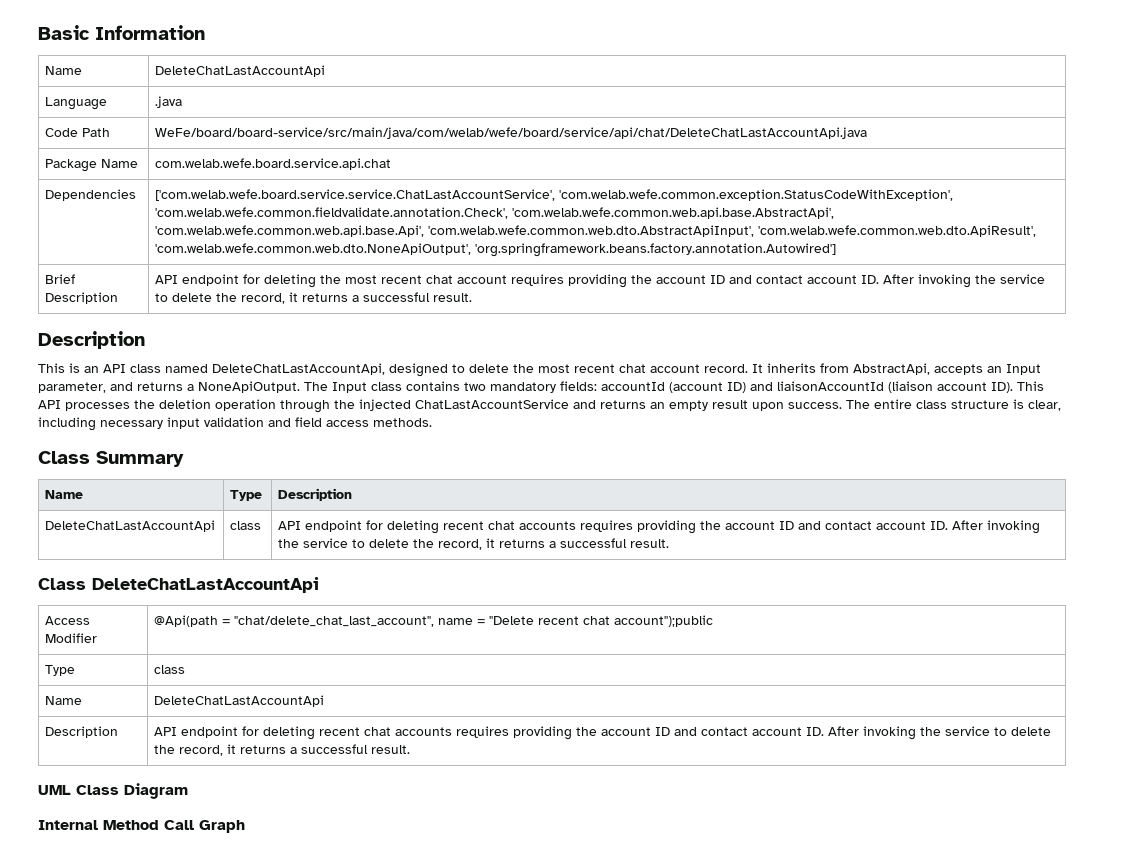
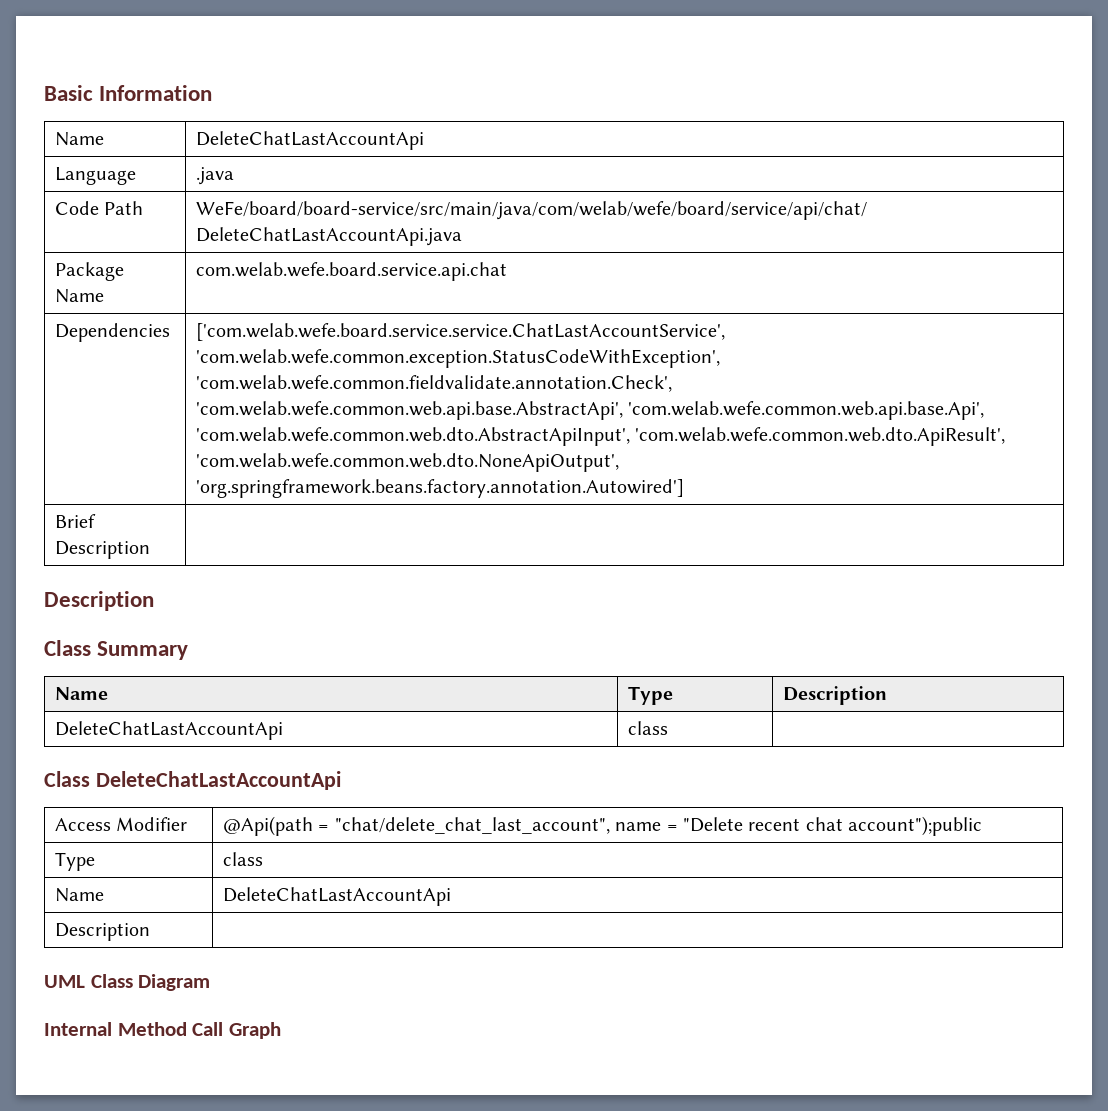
- Brief Description | API endpoint for deleting the most recent chat account requires providing the account ID and contact account ID. After invoking the service to delete the record, it returns a successful result.
+ Brief Description |
  Description
- This is an API class named DeleteChatLastAccountApi, designed to delete the most recent chat account record. It inherits from AbstractApi, accepts an Input parameter, and returns a NoneApiOutput. The Input class contains two mandatory fields: accountId (account ID) and liaisonAccountId (liaison account ID). This API processes the deletion operation through the injected ChatLastAccountService and returns an empty result upon success. The entire class structure is clear, including necessary input validation and field access methods.
- DeleteChatLastAccountApi | class | API endpoint for deleting recent chat accounts requires providing the account ID and contact account ID. After invoking the service to delete the record, it returns a successful result.
+ DeleteChatLastAccountApi | class |
  Type | class
  Name | DeleteChatLastAccountApi
- Description | API endpoint for deleting recent chat accounts requires providing the account ID and contact account ID. After invoking the service to delete the record, it returns a successful result.
+ Description |

